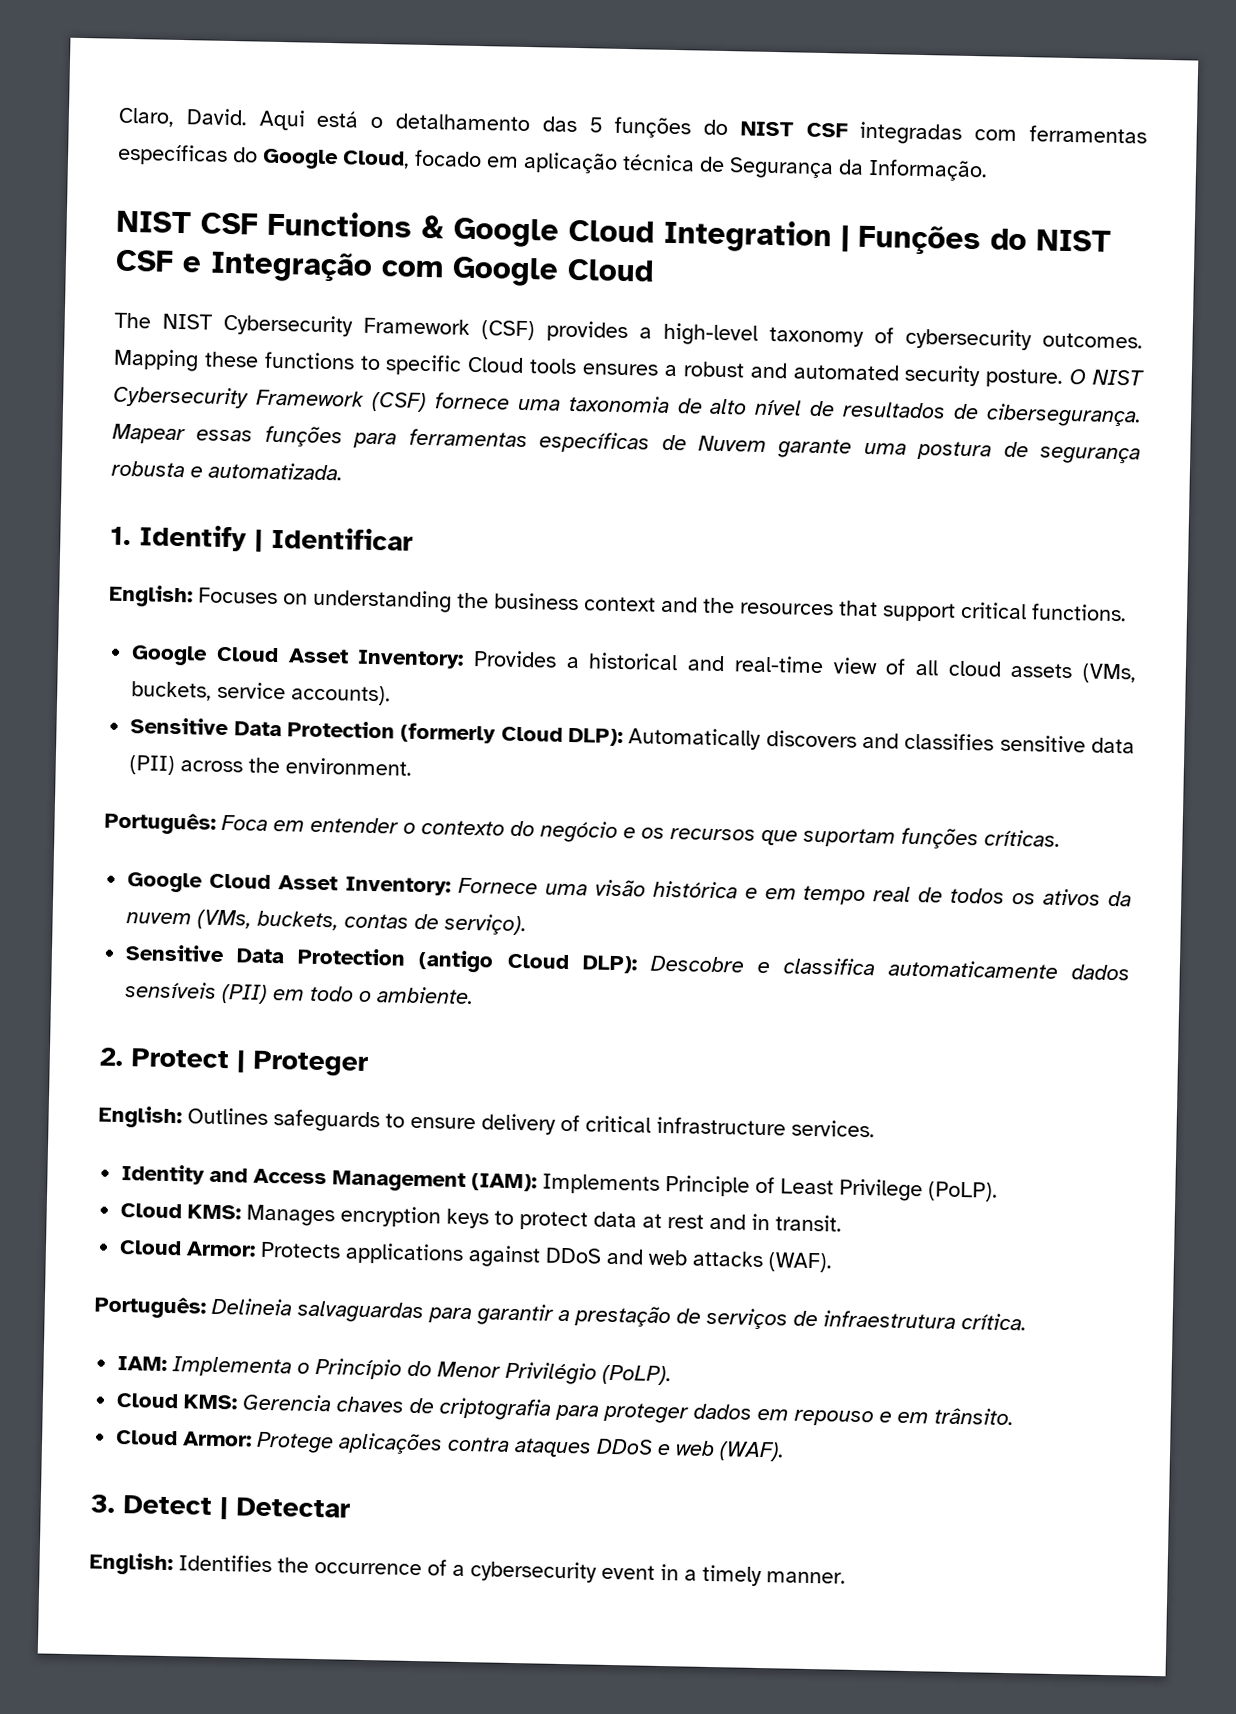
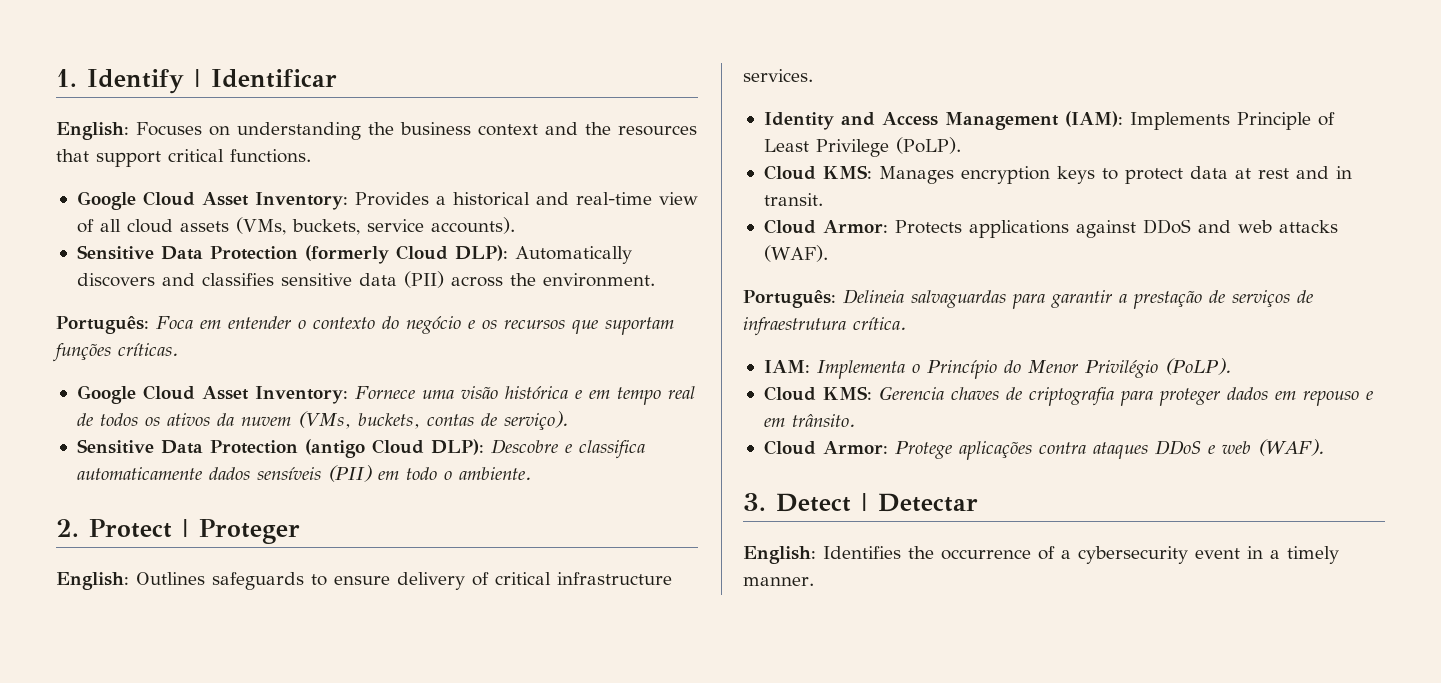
- Claro, David. Aqui está o detalhamento das 5 funções do NIST CSF integradas com ferramentas específicas do Google Cloud, focado em aplicação técnica de Segurança da Informação.
- NIST CSF Functions & Google Cloud Integration | Funções do NIST CSF e Integração com Google Cloud
- The NIST Cybersecurity Framework (CSF) provides a high-level taxonomy of cybersecurity outcomes. Mapping these functions to specific Cloud tools ensures a robust and automated security posture. O NIST Cybersecurity Framework (CSF) fornece uma taxonomia de alto nível de resultados de cibersegurança. Mapear essas funções para ferramentas específicas de Nuvem garante uma postura de segurança robusta e automatizada.

